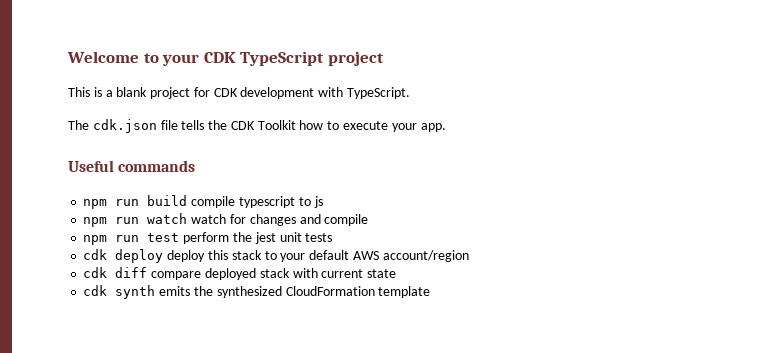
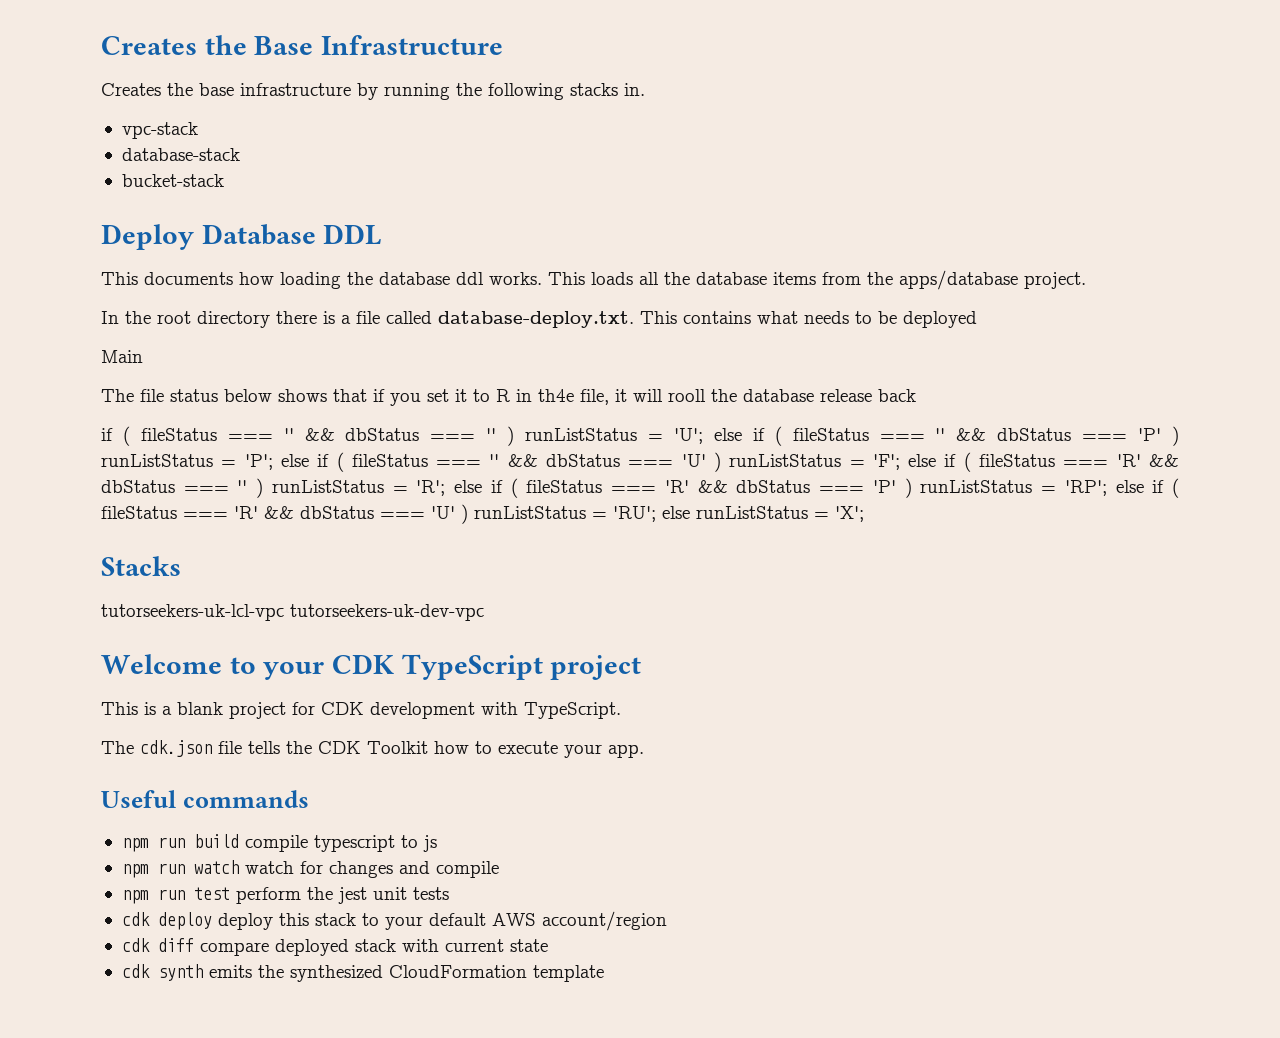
+ Creates the Base Infrastructure
+ Creates the base infrastructure by running the following stacks in.
+ vpc-stack
+ database-stack
+ bucket-stack
+ Deploy Database DDL
+ This documents how loading the database ddl works. This loads all the database items from the apps/database project.
+ In the root directory there is a file called database-deploy.txt. This contains what needs to be deployed
+ Main
+ The file status below shows that if you set it to R in th4e file, it will rooll the database release back
+ if ( fileStatus === '' && dbStatus === '' ) runListStatus = 'U'; else if ( fileStatus === '' && dbStatus === 'P' ) runListStatus = 'P'; else if ( fileStatus === '' && dbStatus === 'U' ) runListStatus = 'F'; else if ( fileStatus === 'R' && dbStatus === '' ) runListStatus = 'R'; else if ( fileStatus === 'R' && dbStatus === 'P' ) runListStatus = 'RP'; else if ( fileStatus === 'R' && dbStatus === 'U' ) runListStatus = 'RU'; else runListStatus = 'X';
+ Stacks
+ tutorseekers-uk-lcl-vpc tutorseekers-uk-dev-vpc

